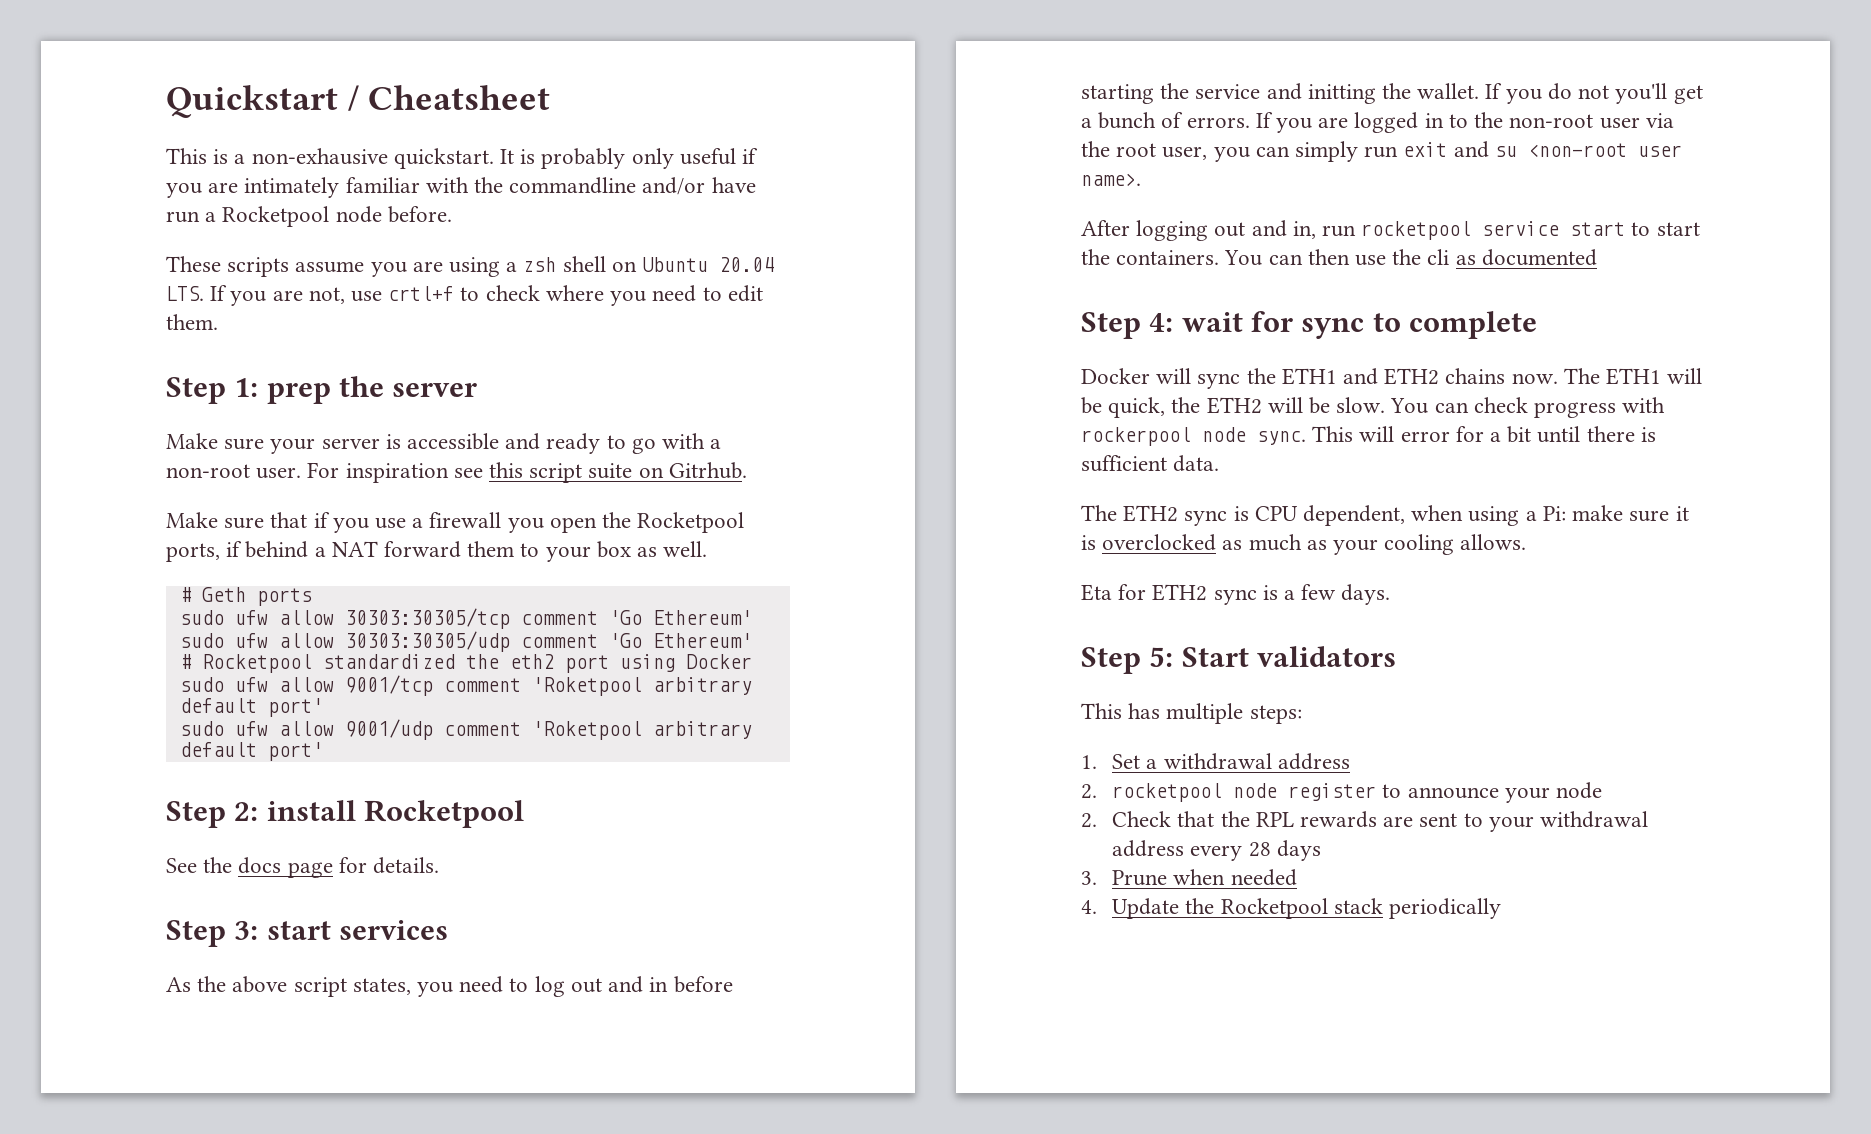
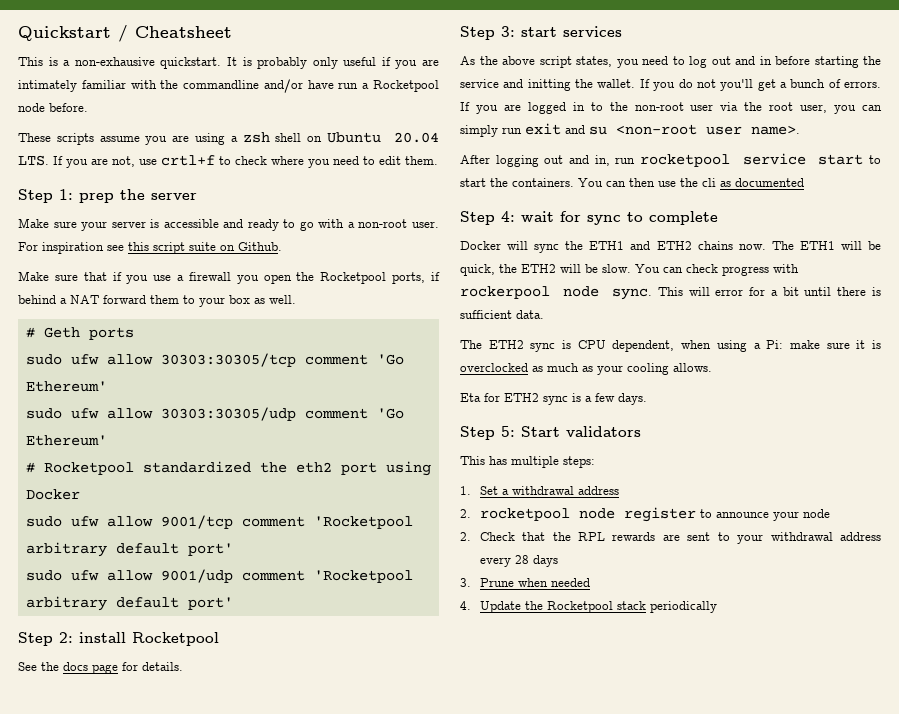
- For inspiration see this script suite on Gitrhub.
+ For inspiration see this script suite on Github.
- sudo ufw allow 9001/tcp comment 'Roketpool arbitrary default port'
+ sudo ufw allow 9001/tcp comment 'Rocketpool arbitrary default port'
- sudo ufw allow 9001/udp comment 'Roketpool arbitrary default port'
+ sudo ufw allow 9001/udp comment 'Rocketpool arbitrary default port'

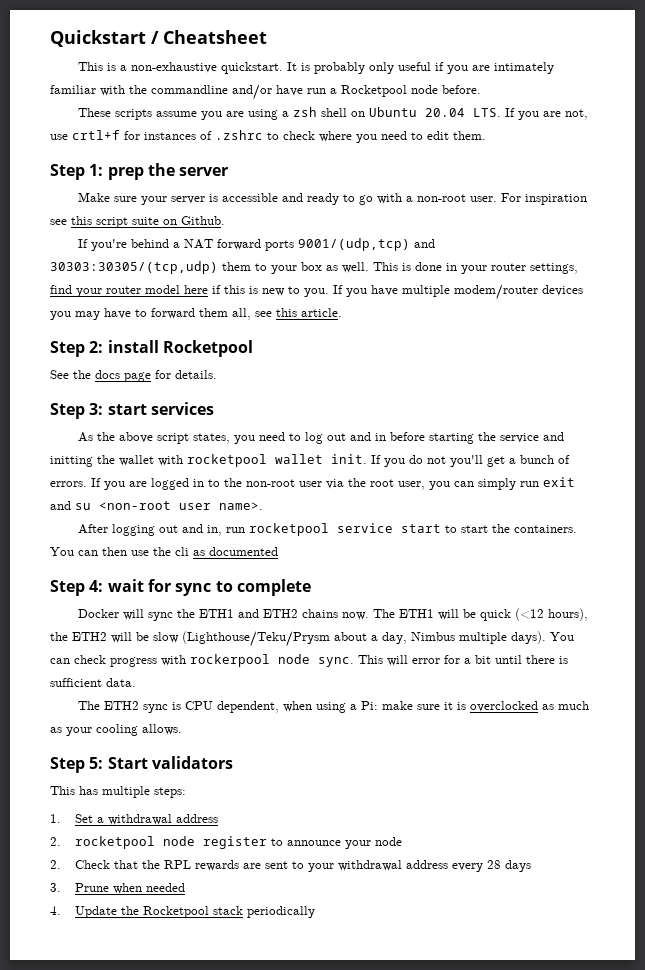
- This is a non-exhausive quickstart.
+ This is a non-exhaustive quickstart.
- These scripts assume you are using a zsh shell on Ubuntu 20.04 LTS. If you are not, use crtl+f to check where you need to edit them.
+ These scripts assume you are using a zsh shell on Ubuntu 20.04 LTS. If you are not, use crtl+f for instances of .zshrc to check where you need to edit them.
- Make sure that if you use a firewall you open the Rocketpool ports, if behind a NAT forward them to your box as well.
- # Geth ports
- sudo ufw allow 30303:30305/tcp comment 'Go Ethereum'
- sudo ufw allow 30303:30305/udp comment 'Go Ethereum'
- # Rocketpool standardized the eth2 port using Docker
- sudo ufw allow 9001/tcp comment 'Rocketpool arbitrary default port'
- sudo ufw allow 9001/udp comment 'Rocketpool arbitrary default port'
+ If you're behind a NAT forward ports 9001/(udp,tcp) and 30303:30305/(tcp,udp) them to your box as well. This is done in your router settings, find your router model here if this is new to you. If you have multiple modem/router devices you may have to forward them all, see this article.
- As the above script states, you need to log out and in before starting the service and initting the wallet.
+ As the above script states, you need to log out and in before starting the service and initting the wallet with rocketpool wallet init.
- The ETH1 will be quick, the ETH2 will be slow.
+ The ETH1 will be quick (<12 hours), the ETH2 will be slow (Lighthouse/Teku/Prysm about a day, Nimbus multiple days).
- Eta for ETH2 sync is a few days.

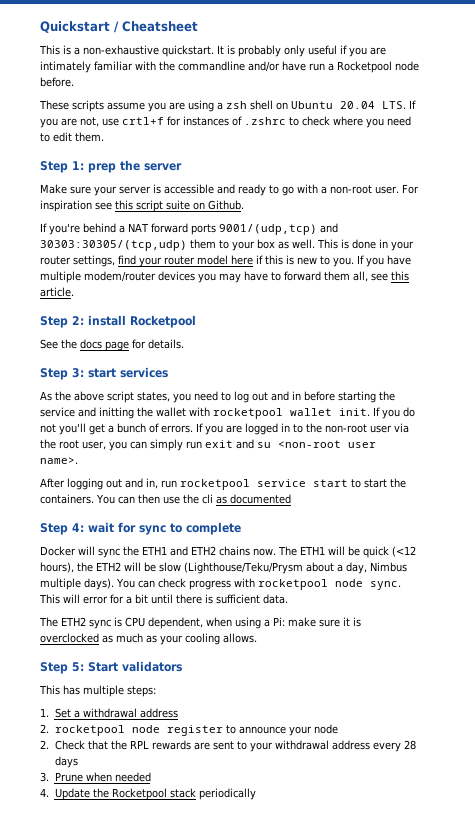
- You can check progress with rockerpool node sync.
+ You can check progress with rocketpool node sync.

